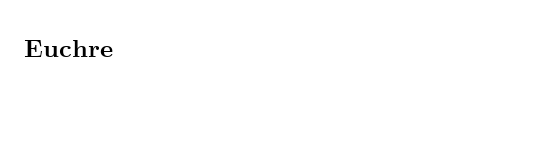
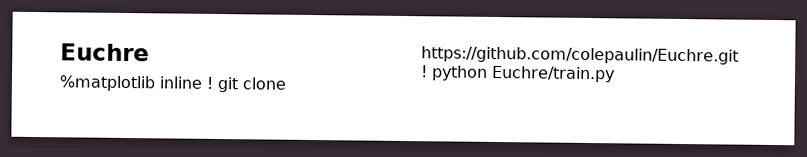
+ %matplotlib inline ! git clone https://github.com/colepaulin/Euchre.git ! python Euchre/train.py

